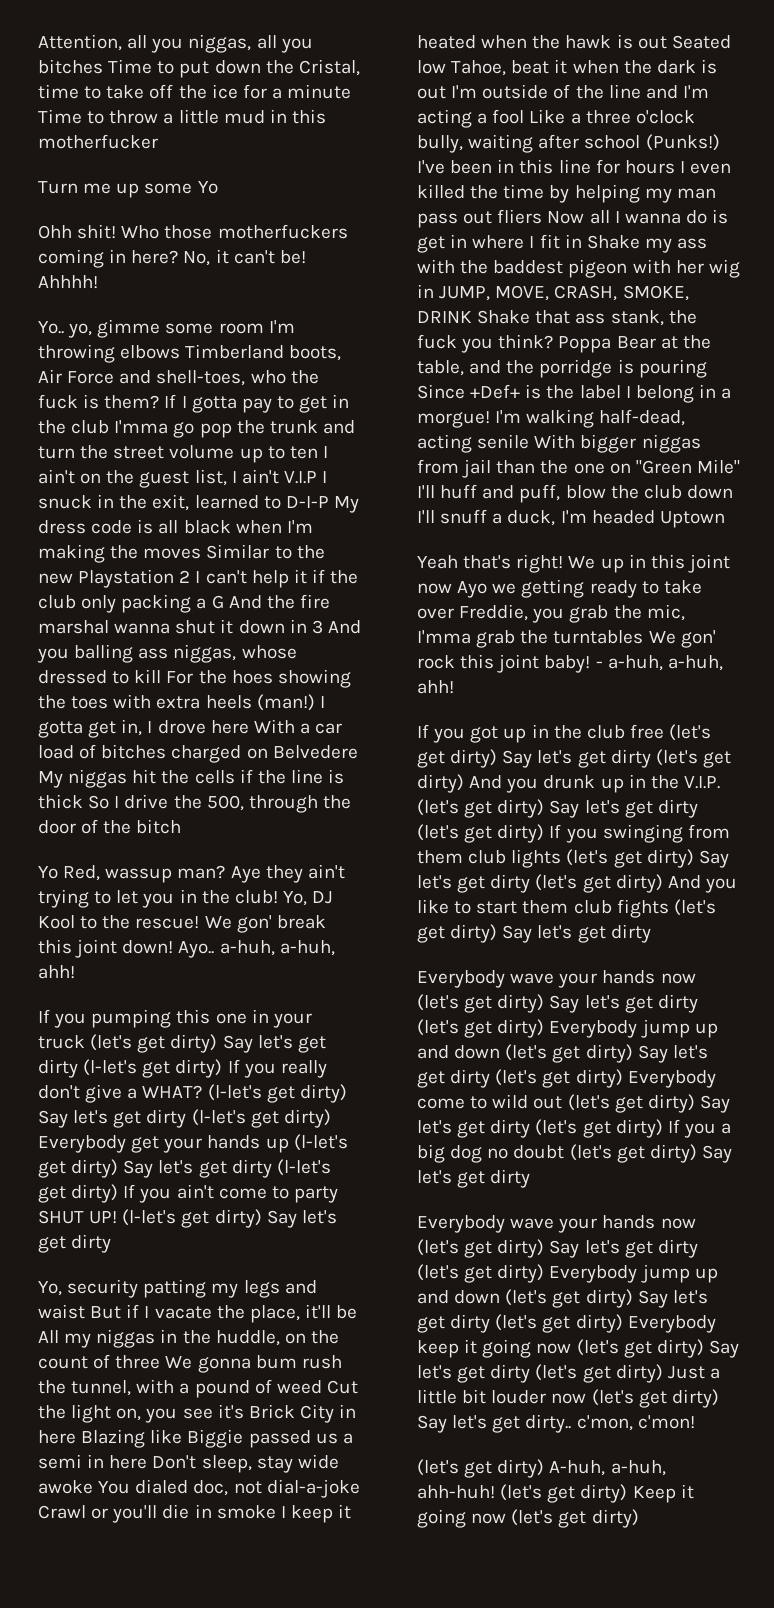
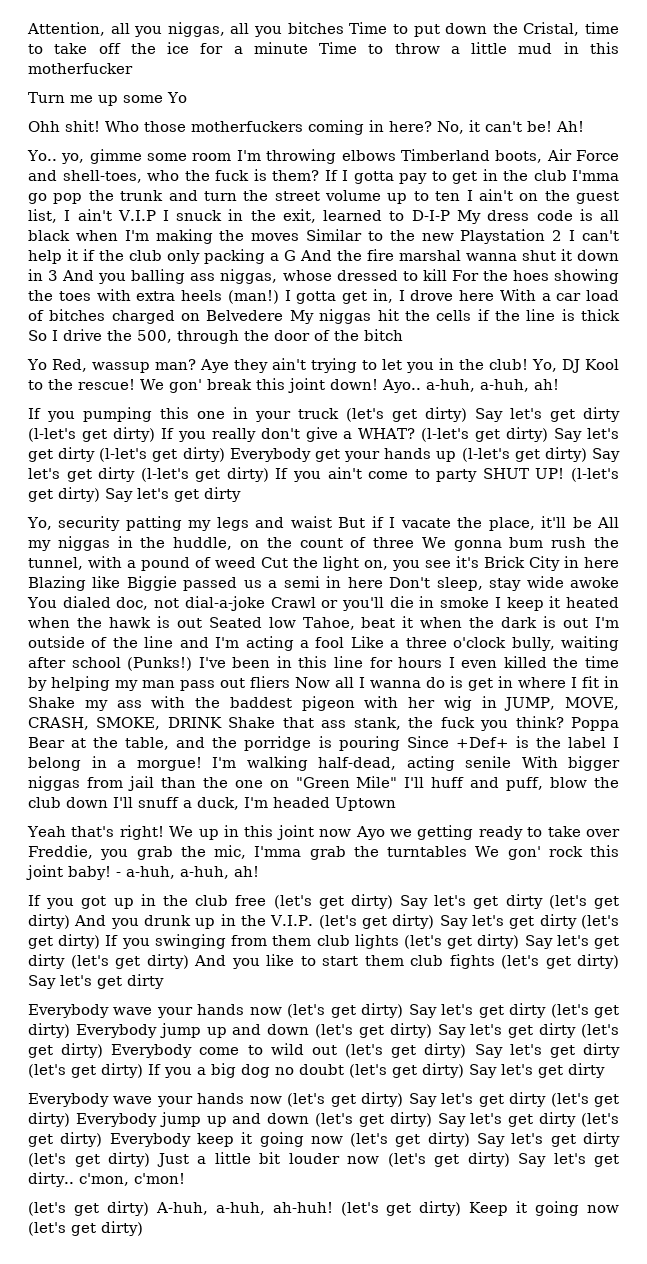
- Ahhhh!
+ Ah!
- Ayo.. a-huh, a-huh, ahh!
+ Ayo.. a-huh, a-huh, ah!
- - a-huh, a-huh, ahh!
+ - a-huh, a-huh, ah!
- (let's get dirty) A-huh, a-huh, ahh-huh!
+ (let's get dirty) A-huh, a-huh, ah-huh!

